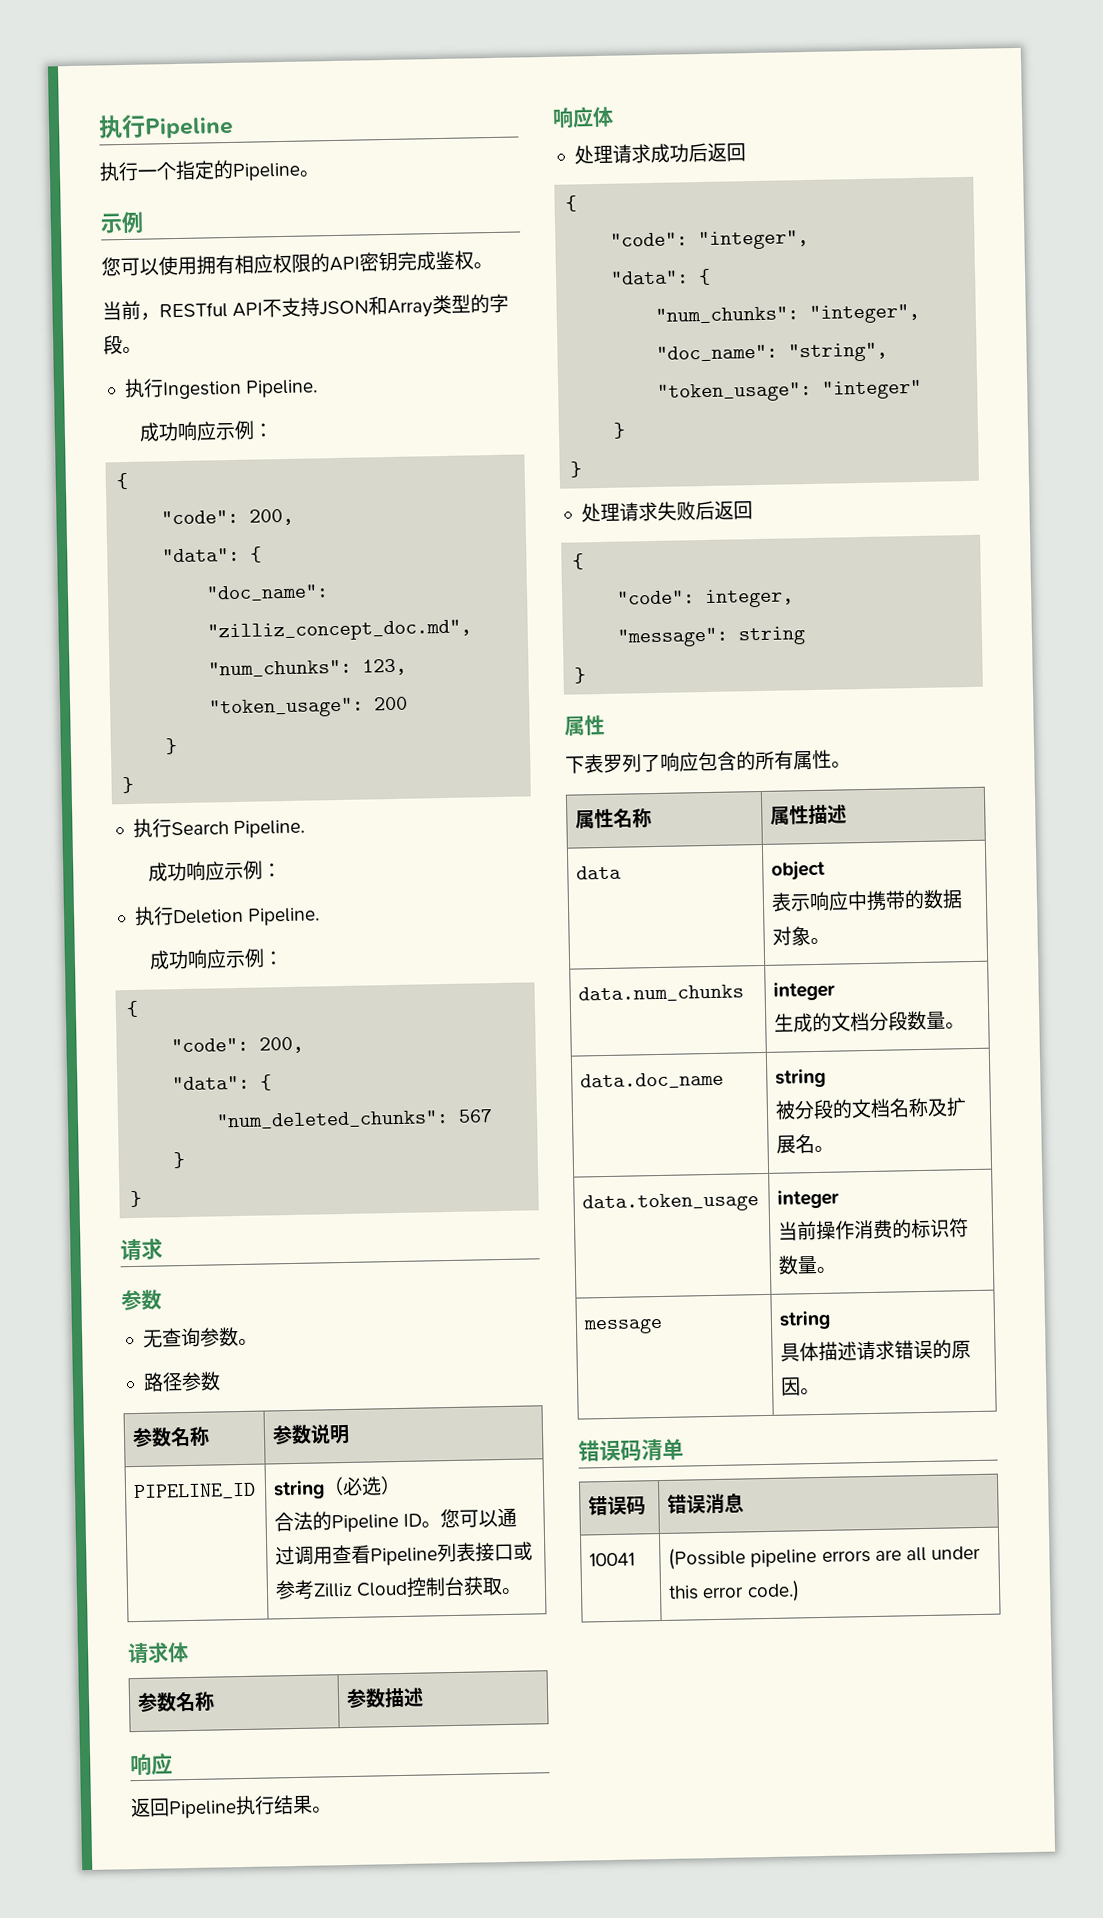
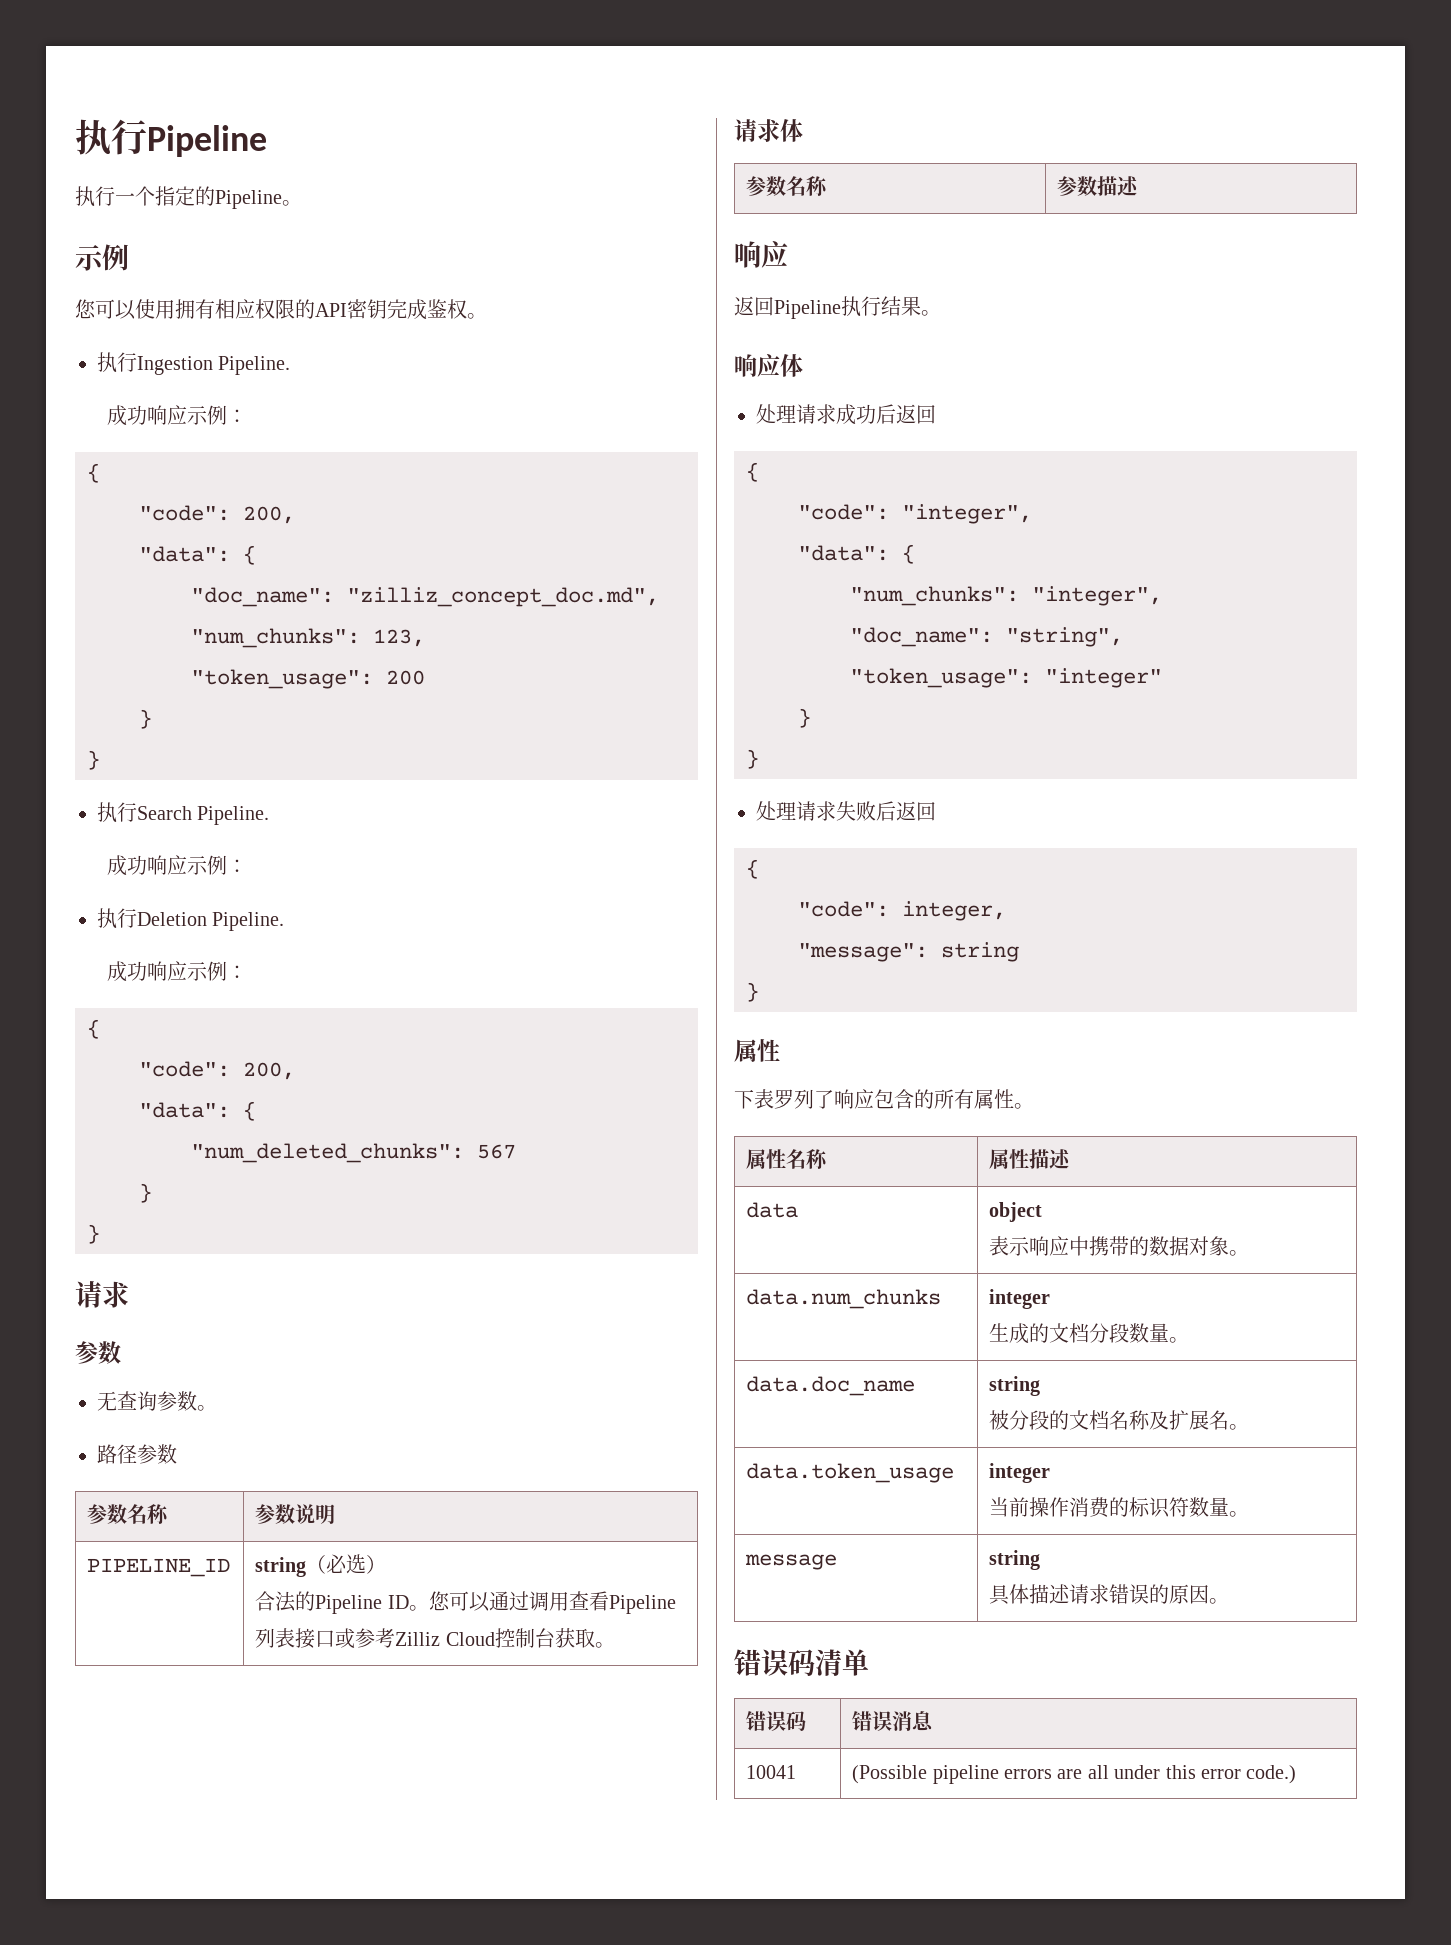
- 当前，RESTful API不支持JSON和Array类型的字段。

